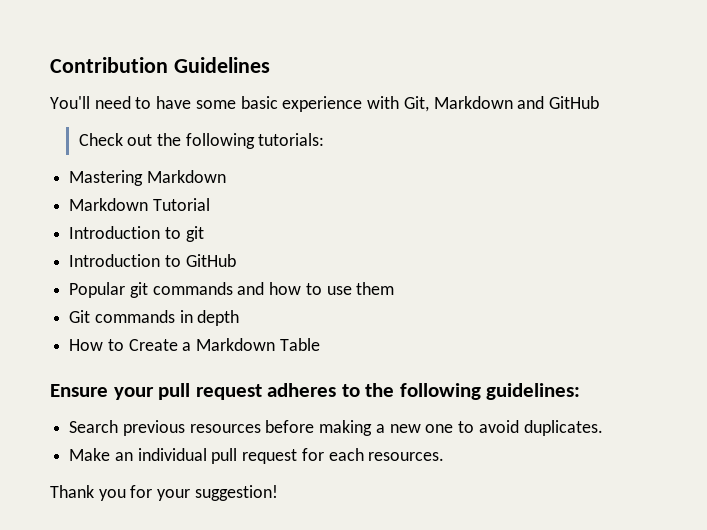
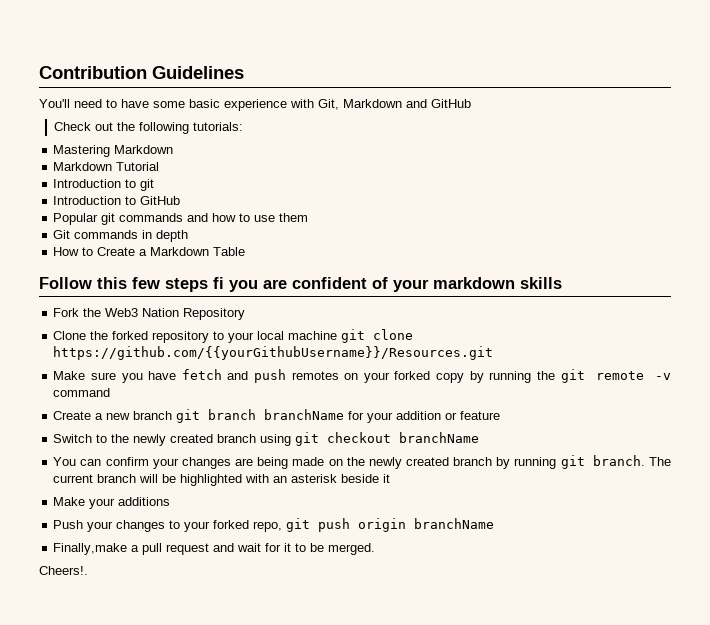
- Ensure your pull request adheres to the following guidelines:
- Search previous resources before making a new one to avoid duplicates.
- Make an individual pull request for each resources.
- Thank you for your suggestion!
+ Follow this few steps fi you are confident of your markdown skills
+ Fork the Web3 Nation Repository
+ Clone the forked repository to your local machine git clone https://github.com/{{yourGithubUsername}}/Resources.git
+ Make sure you have fetch and push remotes on your forked copy by running the git remote -v command
+ Create a new branch git branch branchName for your addition or feature
+ Switch to the newly created branch using git checkout branchName
+ You can confirm your changes are being made on the newly created branch by running git branch. The current branch will be highlighted with an asterisk beside it
+ Make your additions
+ Push your changes to your forked repo, git push origin branchName
+ Finally,make a pull request and wait for it to be merged.
+ Cheers!.

